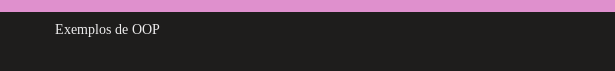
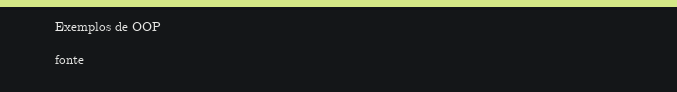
+ fonte

